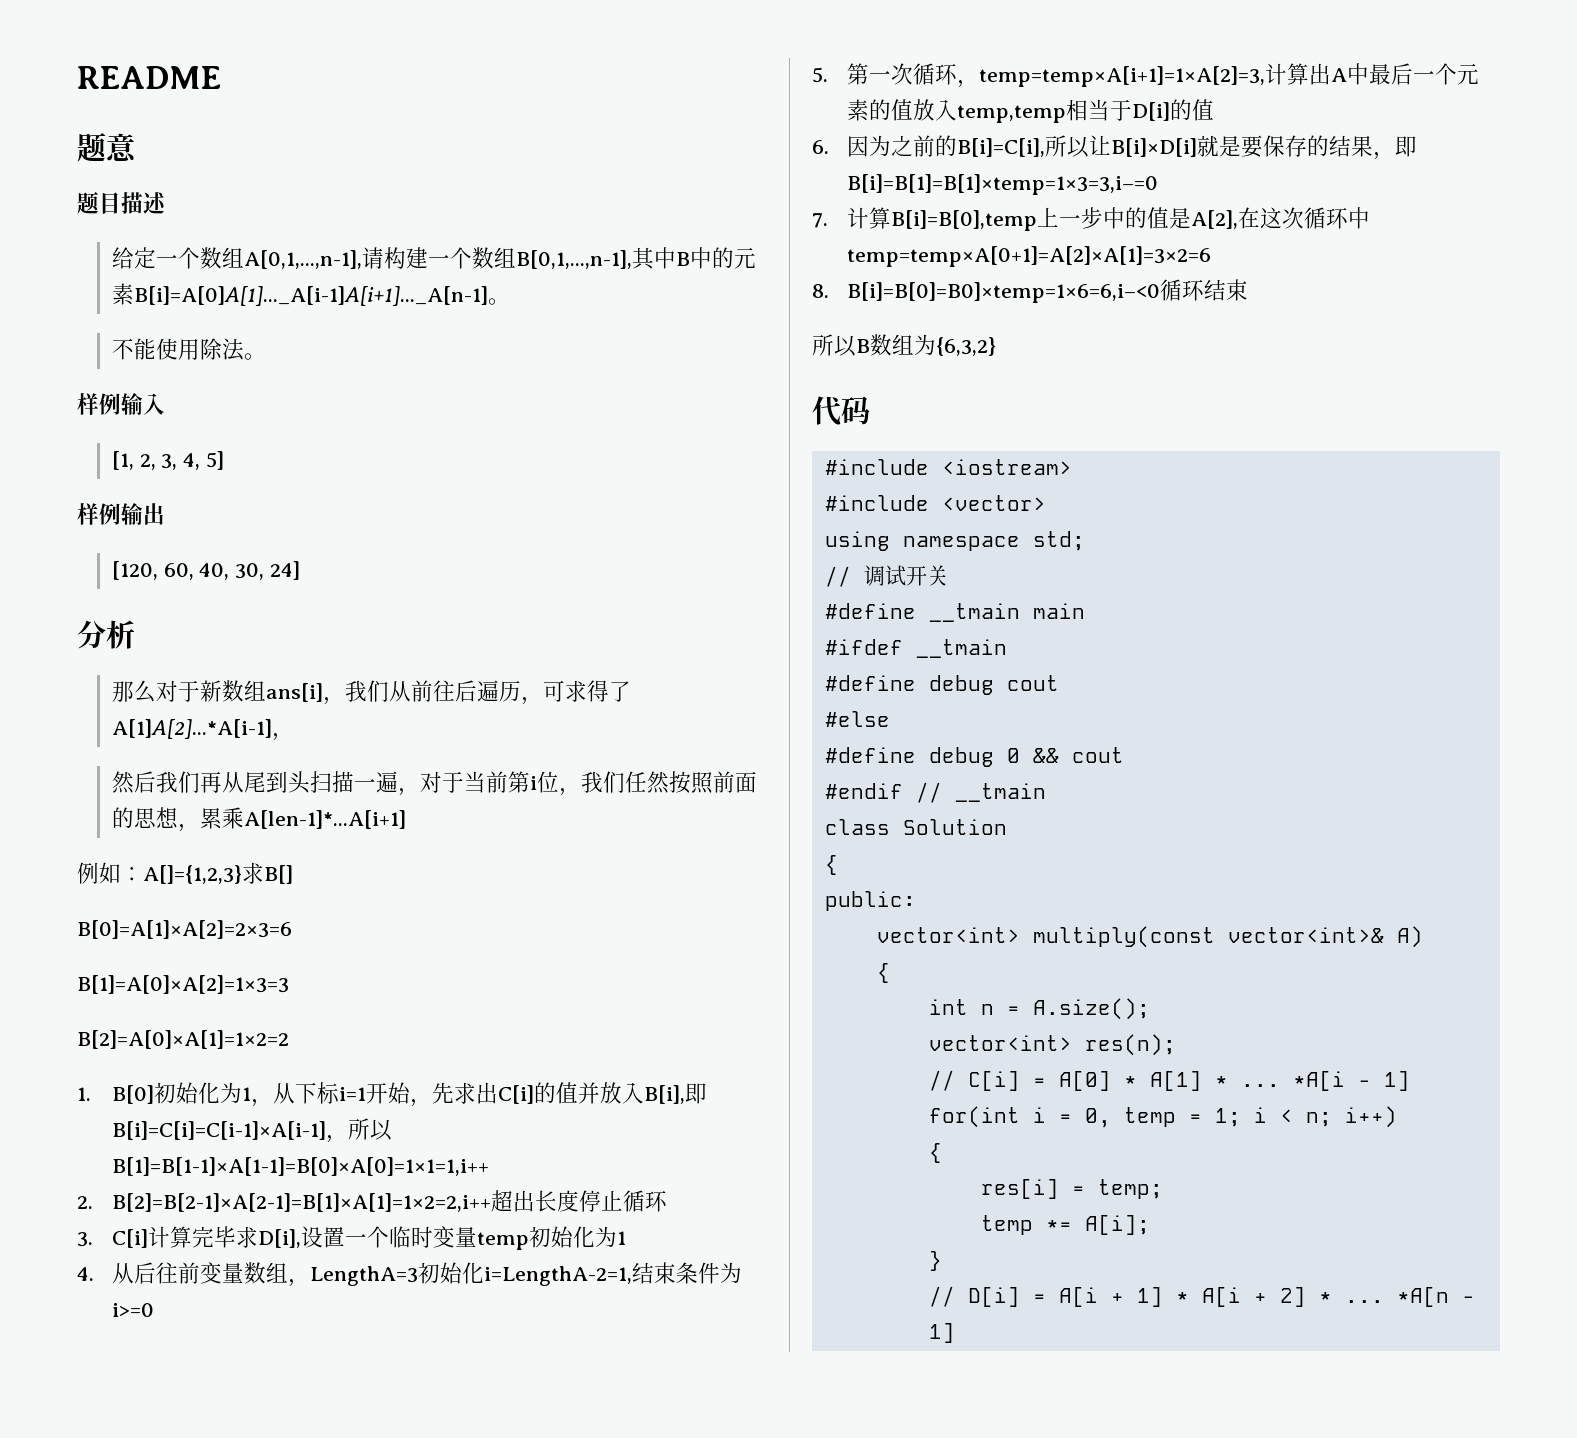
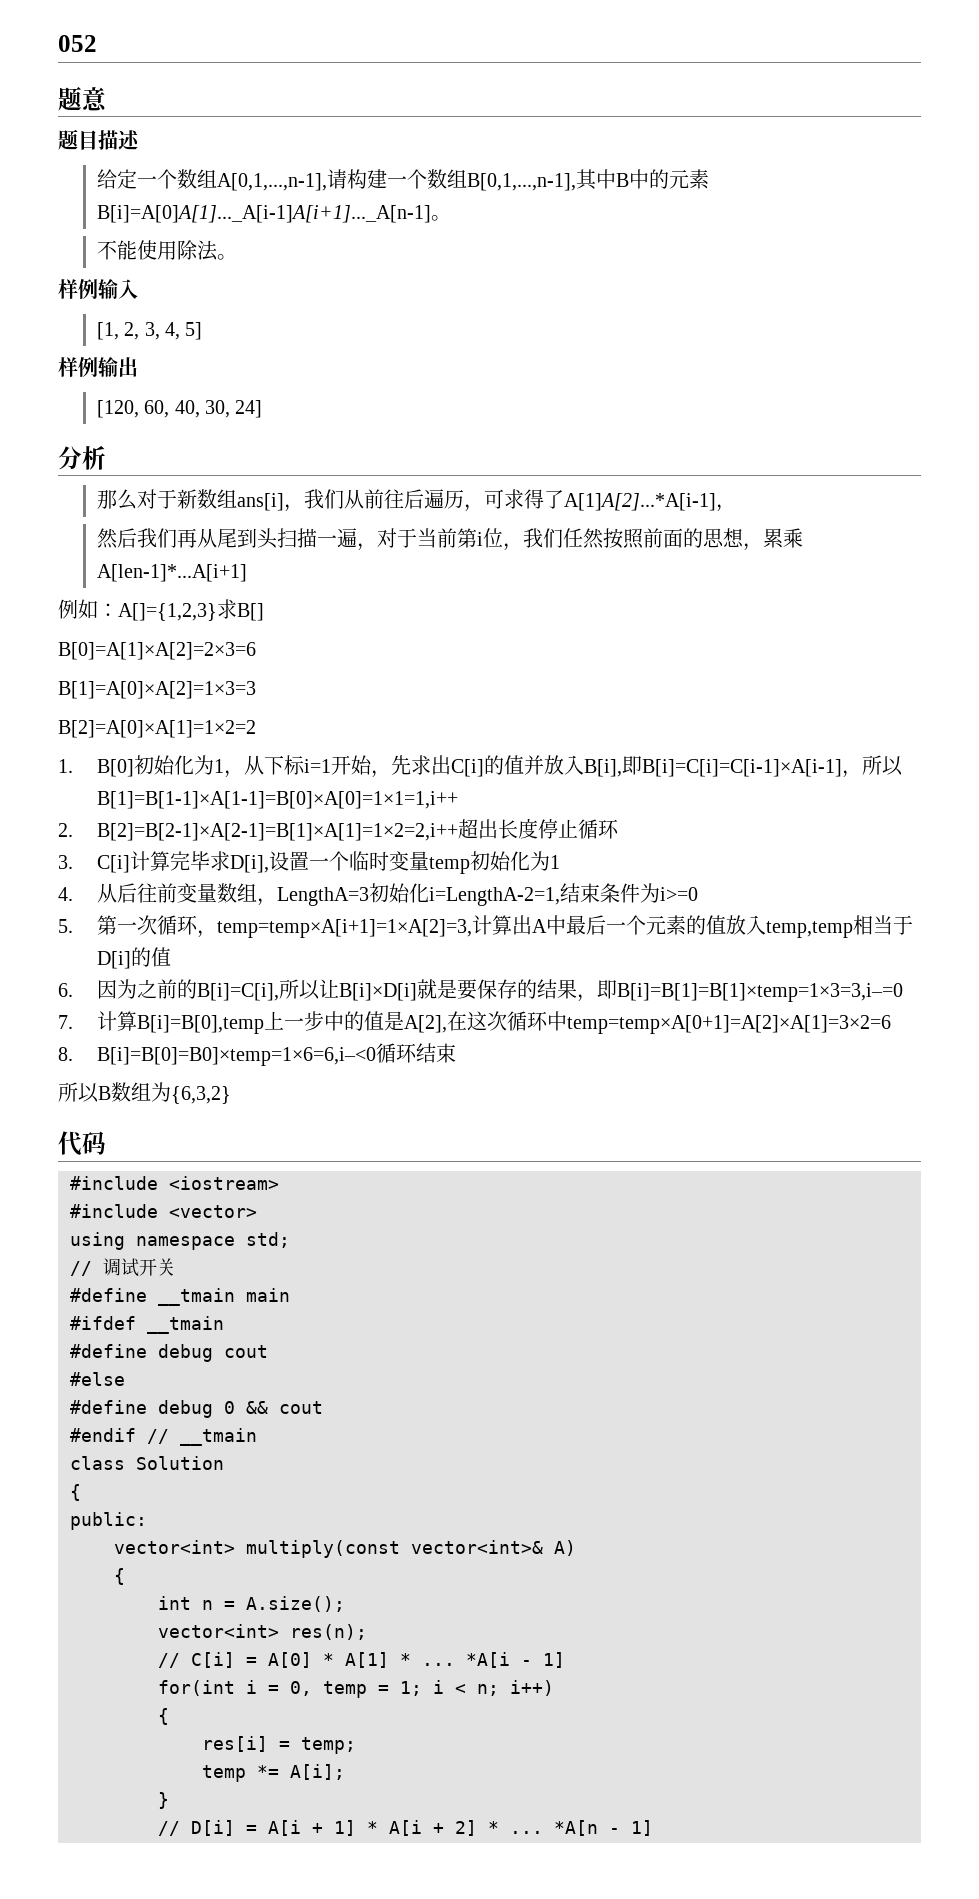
- README
+ 052

